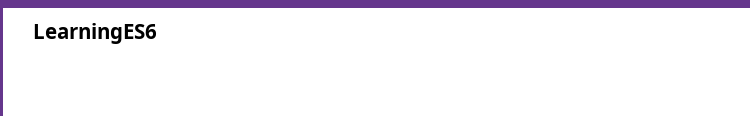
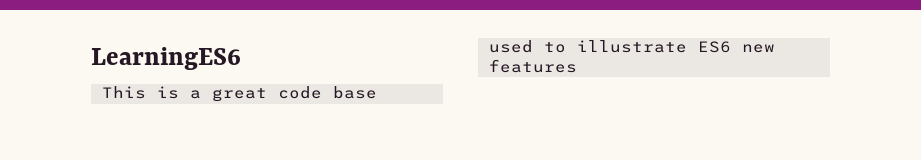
+ This is a great code base used to illustrate ES6 new features

